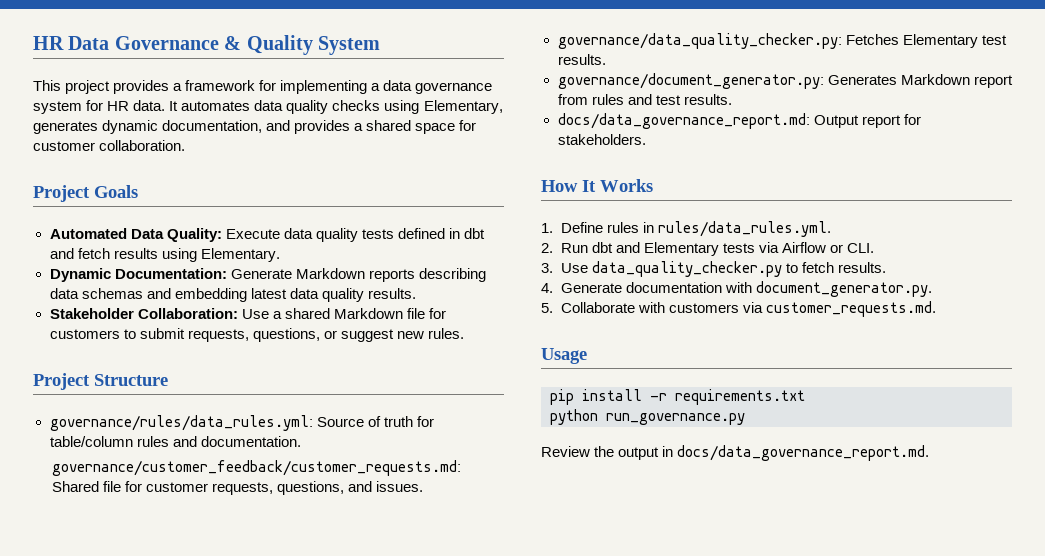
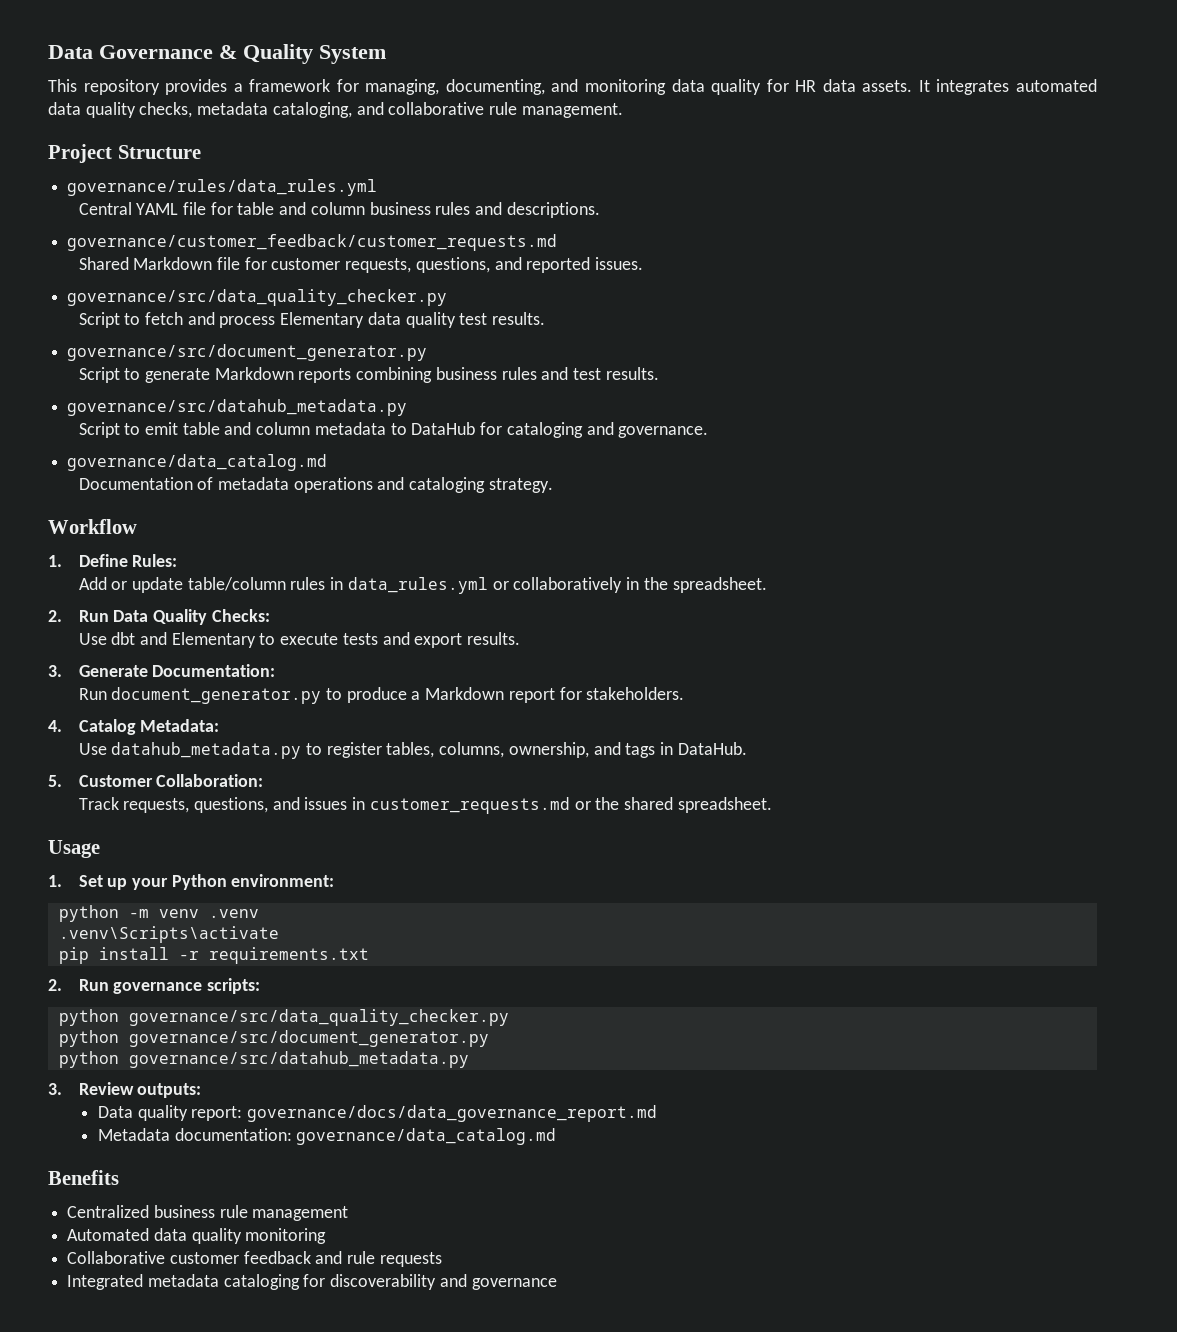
- HR Data Governance & Quality System
+ Data Governance & Quality System
- This project provides a framework for implementing a data governance system for HR data. It automates data quality checks using Elementary, generates dynamic documentation, and provides a shared space for customer collaboration.
- Project Goals
- Automated Data Quality: Execute data quality tests defined in dbt and fetch results using Elementary.
- Dynamic Documentation: Generate Markdown reports describing data schemas and embedding latest data quality results.
- Stakeholder Collaboration: Use a shared Markdown file for customers to submit requests, questions, or suggest new rules.
+ This repository provides a framework for managing, documenting, and monitoring data quality for HR data assets. It integrates automated data quality checks, metadata cataloging, and collaborative rule management.
  Project Structure
- governance/rules/data_rules.yml: Source of truth for table/column rules and documentation.
- governance/customer_feedback/customer_requests.md: Shared file for customer requests, questions, and issues.
- governance/data_quality_checker.py: Fetches Elementary test results.
- governance/document_generator.py: Generates Markdown report from rules and test results.
- docs/data_governance_report.md: Output report for stakeholders.
- How It Works
- 1. Define rules in rules/data_rules.yml.
- 2. Run dbt and Elementary tests via Airflow or CLI.
- 3. Use data_quality_checker.py to fetch results.
- 4. Generate documentation with document_generator.py.
- 5. Collaborate with customers via customer_requests.md.
+ governance/rules/data_rules.yml
+ Central YAML file for table and column business rules and descriptions.
+ governance/customer_feedback/customer_requests.md
+ Shared Markdown file for customer requests, questions, and reported issues.
+ governance/src/data_quality_checker.py
+ Script to fetch and process Elementary data quality test results.
+ governance/src/document_generator.py
+ Script to generate Markdown reports combining business rules and test results.
+ governance/src/datahub_metadata.py
+ Script to emit table and column metadata to DataHub for cataloging and governance.
+ governance/data_catalog.md
+ Documentation of metadata operations and cataloging strategy.
+ Workflow
+ 1. Define Rules:
+ Add or update table/column rules in data_rules.yml or collaboratively in the spreadsheet.
+ 2. Run Data Quality Checks:
+ Use dbt and Elementary to execute tests and export results.
+ 3. Generate Documentation:
+ Run document_generator.py to produce a Markdown report for stakeholders.
+ 4. Catalog Metadata:
+ Use datahub_metadata.py to register tables, columns, ownership, and tags in DataHub.
+ 5. Customer Collaboration:
+ Track requests, questions, and issues in customer_requests.md or the shared spreadsheet.
  Usage
+ 1. Set up your Python environment:
+ python -m venv .venv
+ .venv\Scripts\activate
  pip install -r requirements.txt
- python run_governance.py
- Review the output in docs/data_governance_report.md.
+ 2. Run governance scripts:
+ python governance/src/data_quality_checker.py
+ python governance/src/document_generator.py
+ python governance/src/datahub_metadata.py
+ 3. Review outputs:
+ Data quality report: governance/docs/data_governance_report.md
+ Metadata documentation: governance/data_catalog.md
+ Benefits
+ Centralized business rule management
+ Automated data quality monitoring
+ Collaborative customer feedback and rule requests
+ Integrated metadata cataloging for discoverability and governance

